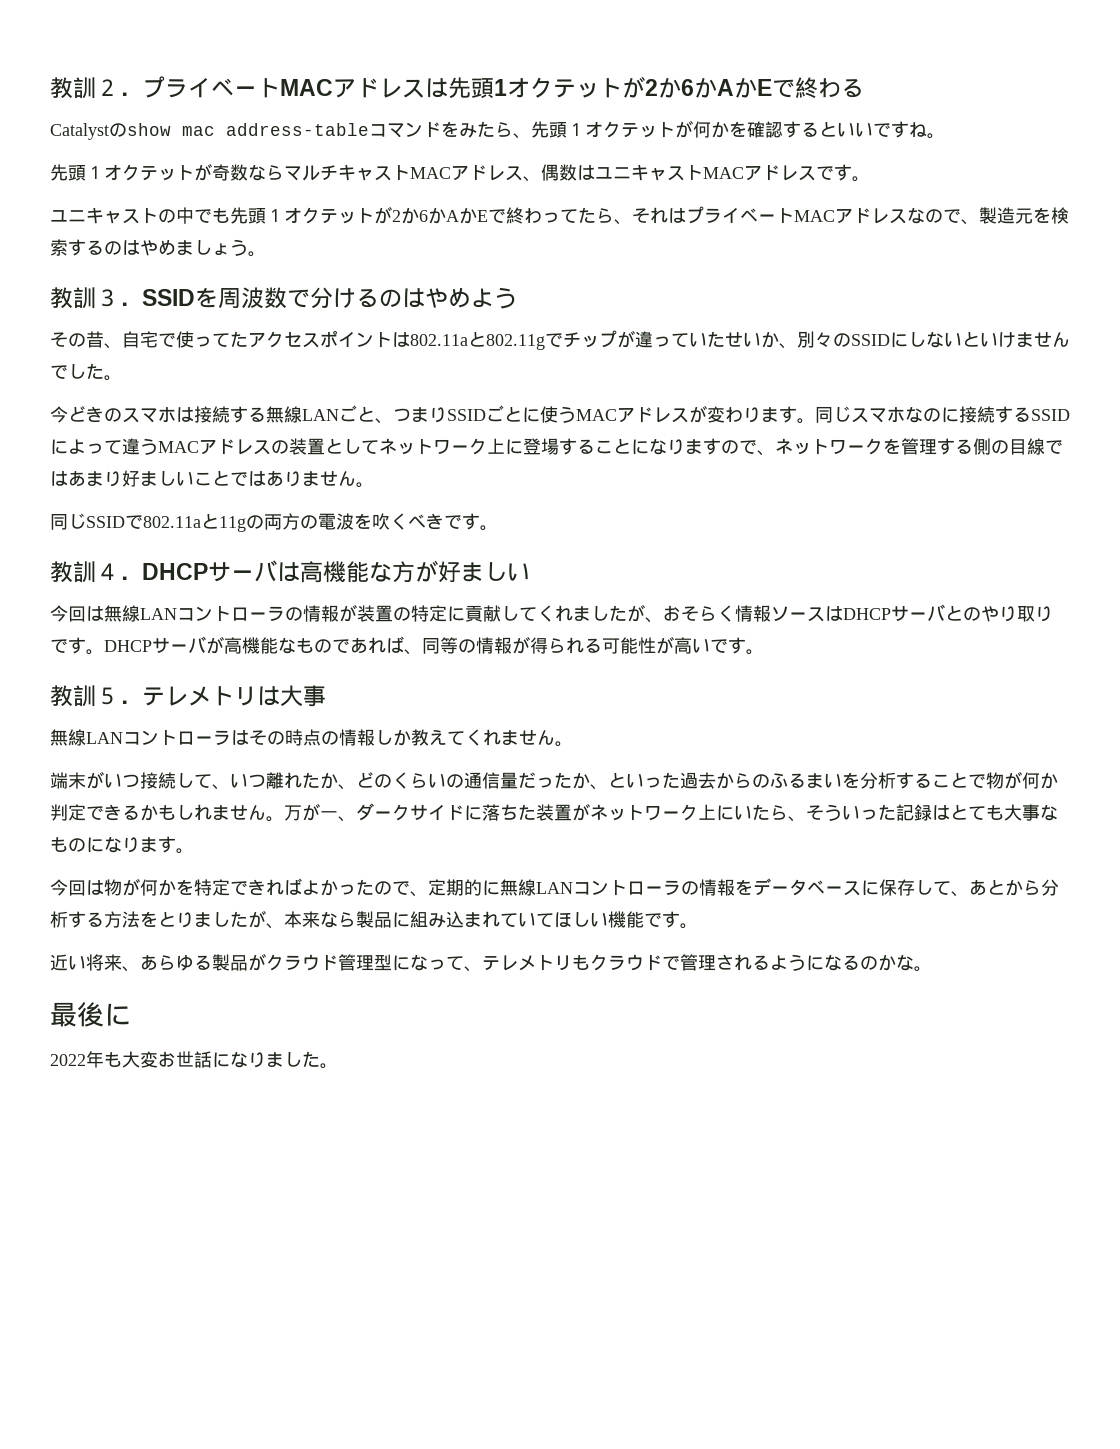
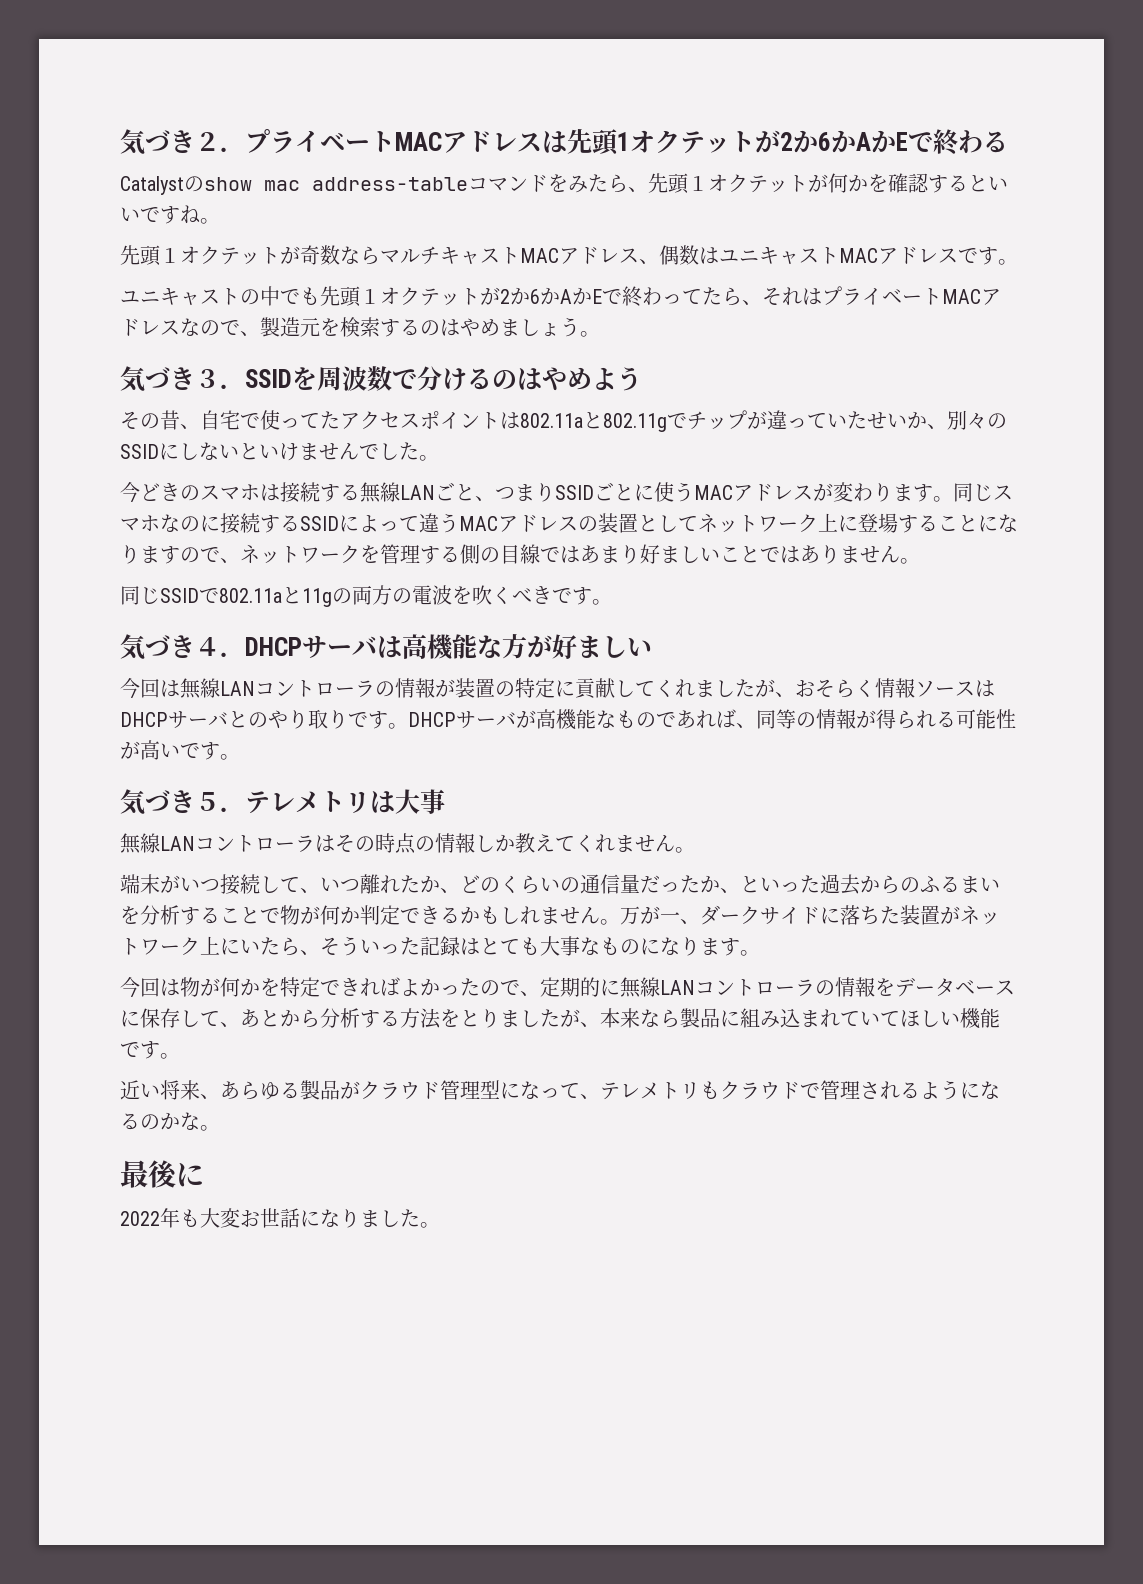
- 教訓２．プライベートMACアドレスは先頭1オクテットが2か6かAかEで終わる
+ 気づき２．プライベートMACアドレスは先頭1オクテットが2か6かAかEで終わる
- 教訓３．SSIDを周波数で分けるのはやめよう
+ 気づき３．SSIDを周波数で分けるのはやめよう
- 教訓４．DHCPサーバは高機能な方が好ましい
+ 気づき４．DHCPサーバは高機能な方が好ましい
- 教訓５．テレメトリは大事
+ 気づき５．テレメトリは大事

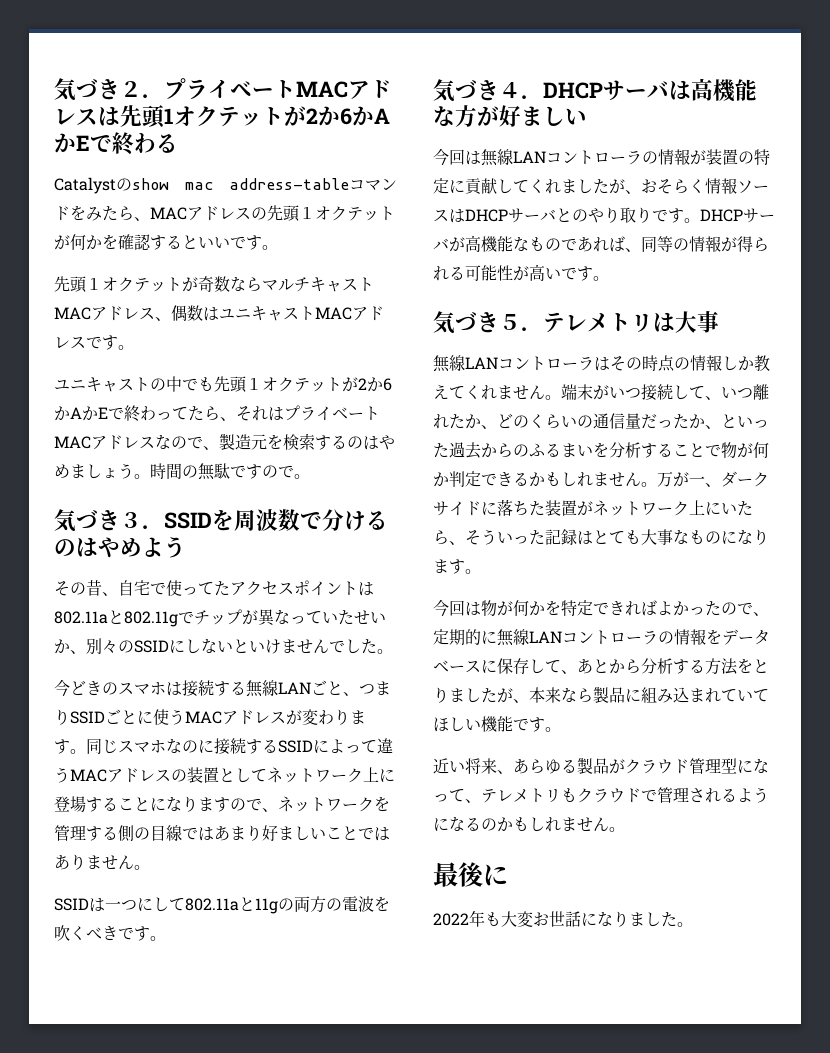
- Catalystのshow mac address-tableコマンドをみたら、先頭１オクテットが何かを確認するといいですね。
+ Catalystのshow mac address-tableコマンドをみたら、MACアドレスの先頭１オクテットが何かを確認するといいです。
+ 時間の無駄ですので。
- その昔、自宅で使ってたアクセスポイントは802.11aと802.11gでチップが違っていたせいか、別々のSSIDにしないといけませんでした。
+ その昔、自宅で使ってたアクセスポイントは802.11aと802.11gでチップが異なっていたせいか、別々のSSIDにしないといけませんでした。
- 同じSSIDで802.11aと11gの両方の電波を吹くべきです。
+ SSIDは一つにして802.11aと11gの両方の電波を吹くべきです。
- 無線LANコントローラはその時点の情報しか教えてくれません。
- 端末がいつ接続して、いつ離れたか、どのくらいの通信量だったか、といった過去からのふるまいを分析することで物が何か判定できるかもしれません。
+ 無線LANコントローラはその時点の情報しか教えてくれません。端末がいつ接続して、いつ離れたか、どのくらいの通信量だったか、といった過去からのふるまいを分析することで物が何か判定できるかもしれません。
- 近い将来、あらゆる製品がクラウド管理型になって、テレメトリもクラウドで管理されるようになるのかな。
+ 近い将来、あらゆる製品がクラウド管理型になって、テレメトリもクラウドで管理されるようになるのかもしれません。

